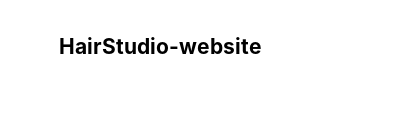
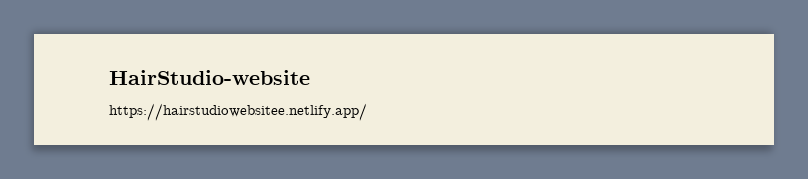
+ https://hairstudiowebsitee.netlify.app/

